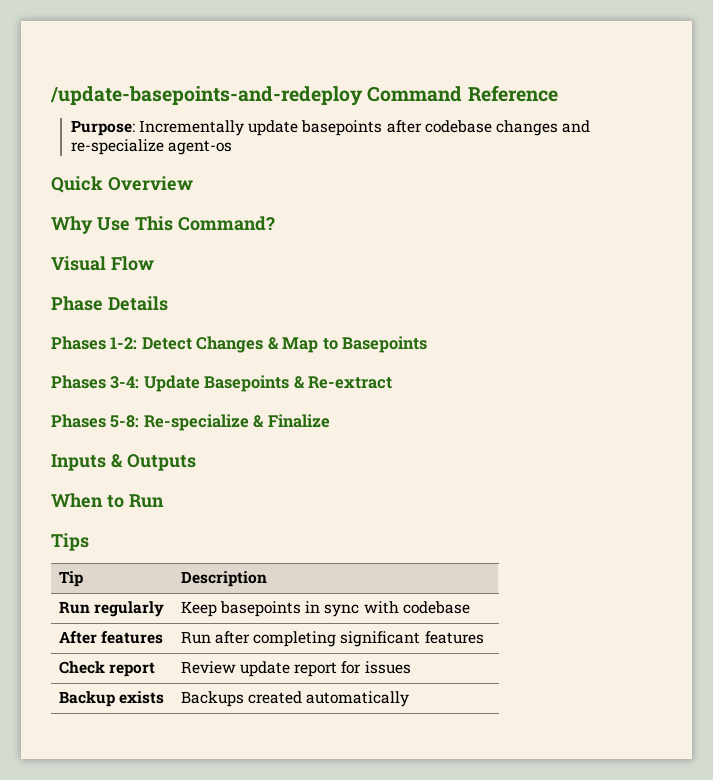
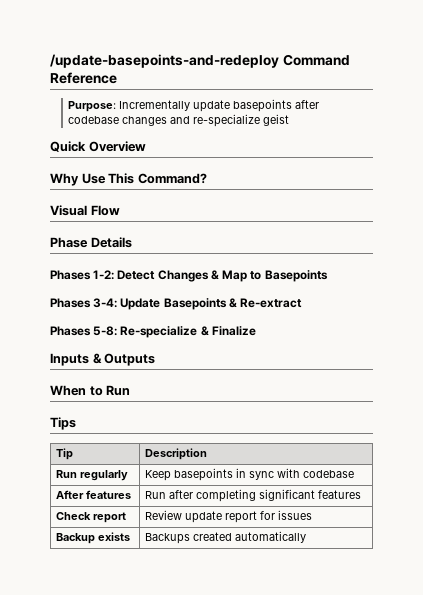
- Purpose: Incrementally update basepoints after codebase changes and re-specialize agent-os
+ Purpose: Incrementally update basepoints after codebase changes and re-specialize geist

